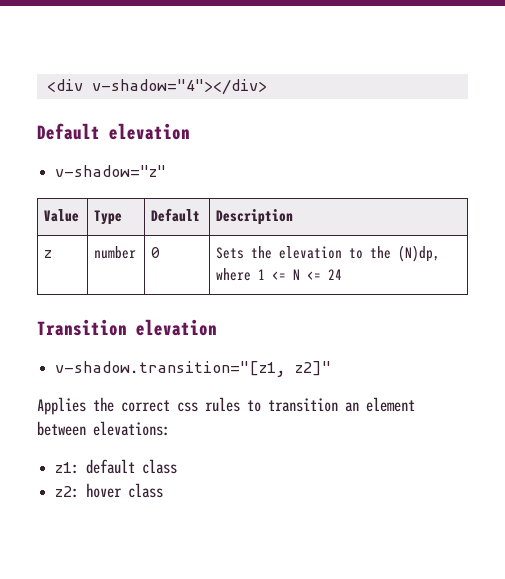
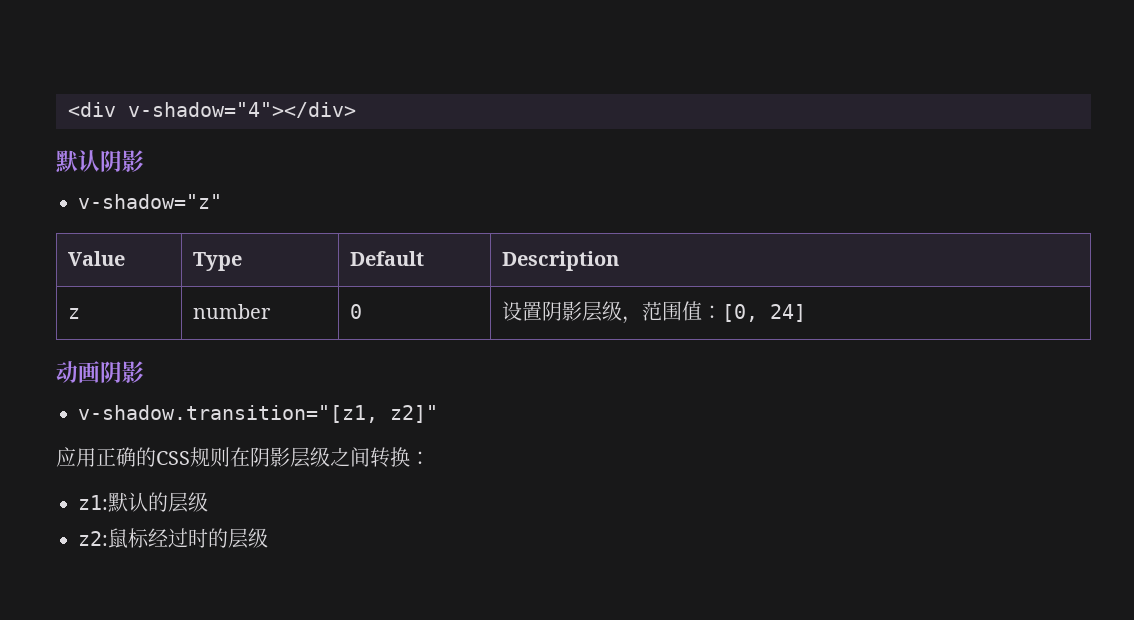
- Default elevation
+ 默认阴影
- z | number | 0 | Sets the elevation to the (N)dp, where 1 <= N <= 24
- Transition elevation
+ z | number | 0 | 设置阴影层级，范围值：[0, 24]
+ 动画阴影
  v-shadow.transition="[z1, z2]"
- Applies the correct css rules to transition an element between elevations:
+ 应用正确的CSS规则在阴影层级之间转换：
- z1: default class
+ z1:默认的层级
- z2: hover class
+ z2:鼠标经过时的层级

